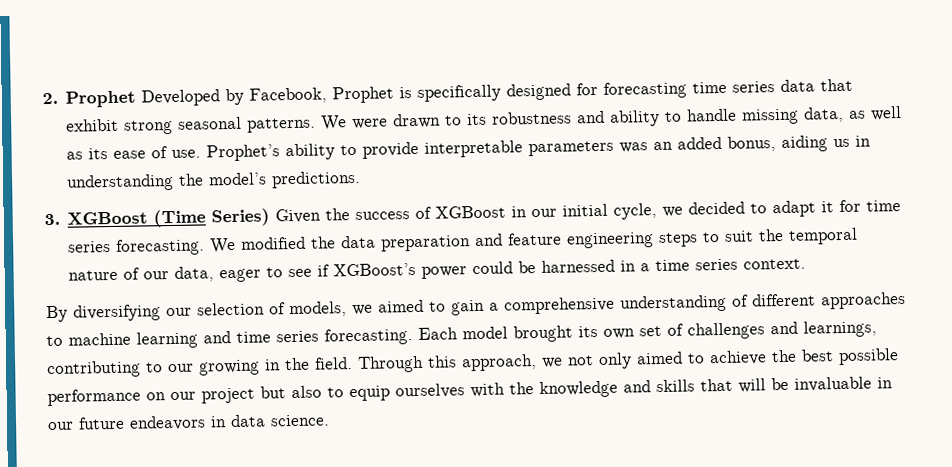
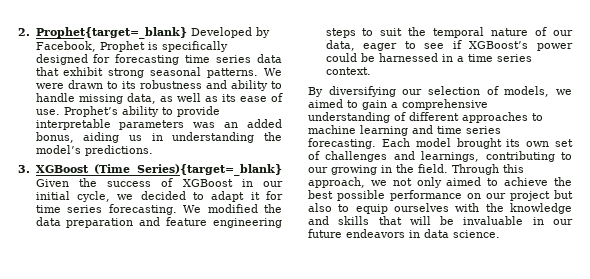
- 2. Prophet Developed by Facebook, Prophet is specifically designed for forecasting time series data that exhibit strong seasonal patterns.
+ 2. Prophet{target=_blank} Developed by Facebook, Prophet is specifically designed for forecasting time series data that exhibit strong seasonal patterns.
- 3. XGBoost (Time Series) Given the success of XGBoost in our initial cycle, we decided to adapt it for time series forecasting.
+ 3. XGBoost (Time Series){target=_blank} Given the success of XGBoost in our initial cycle, we decided to adapt it for time series forecasting.

